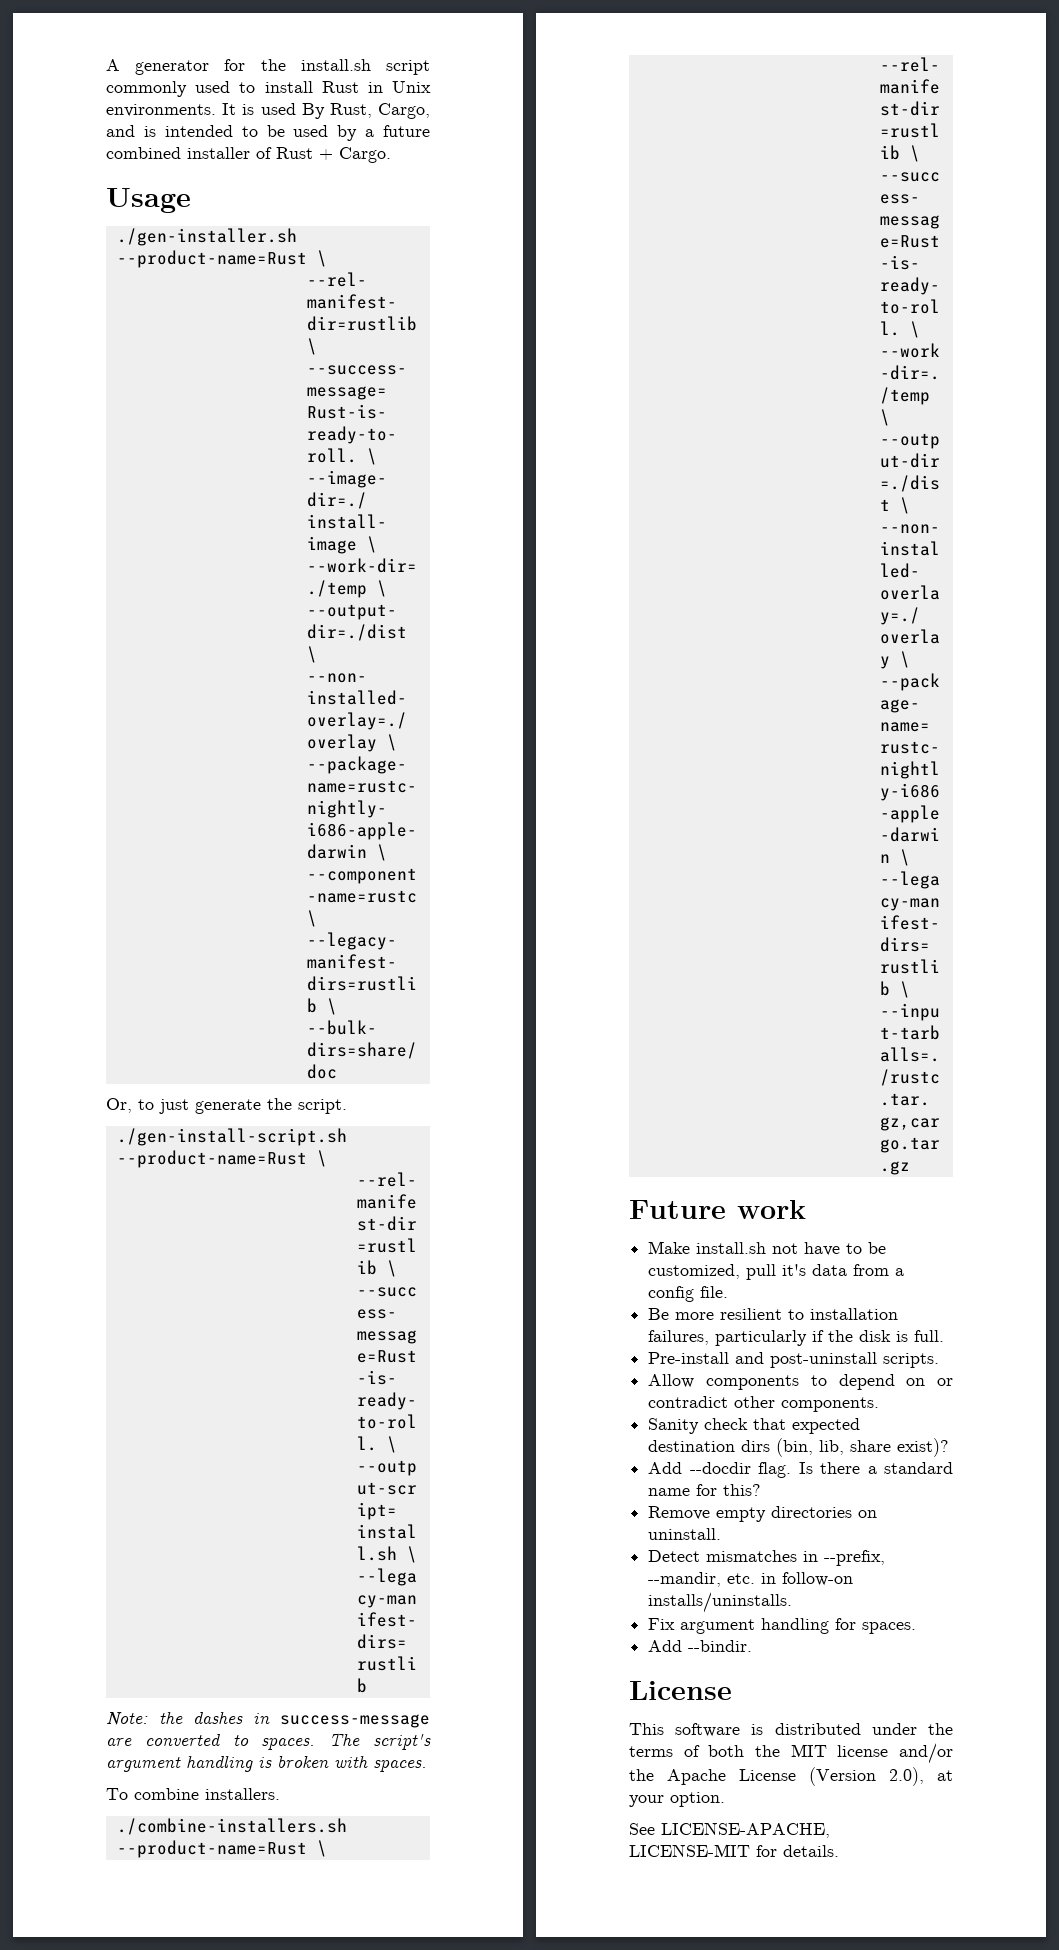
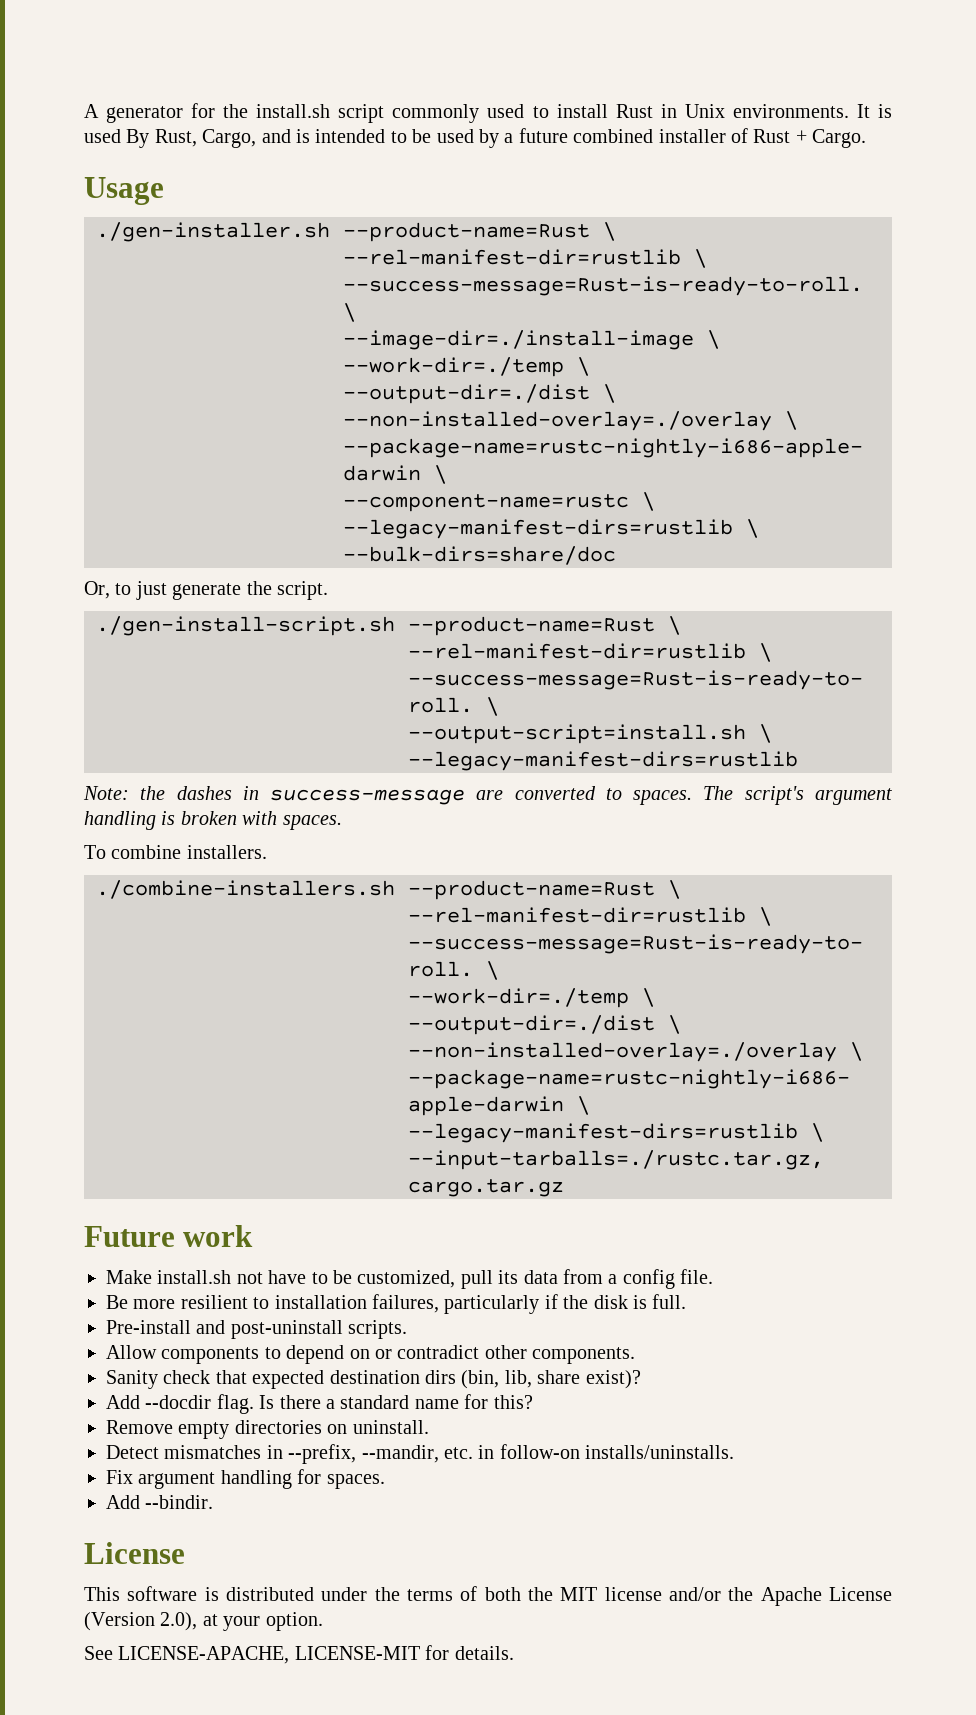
- Make install.sh not have to be customized, pull it's data from a config file.
+ Make install.sh not have to be customized, pull its data from a config file.

